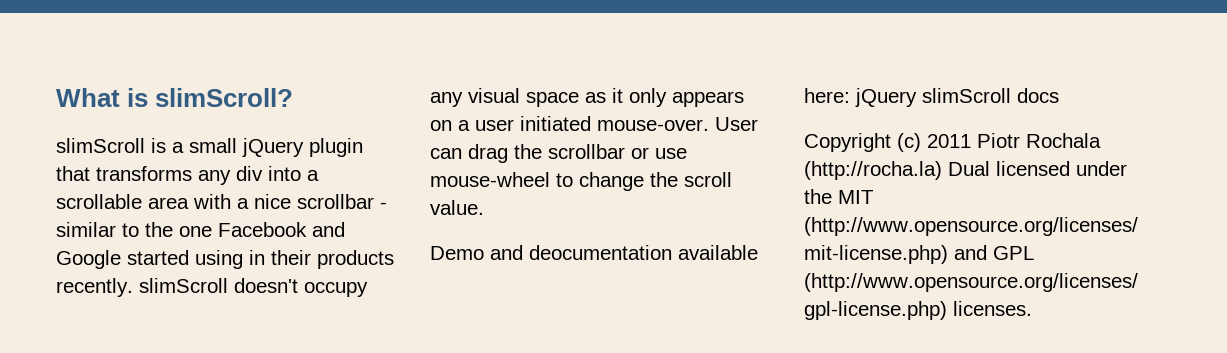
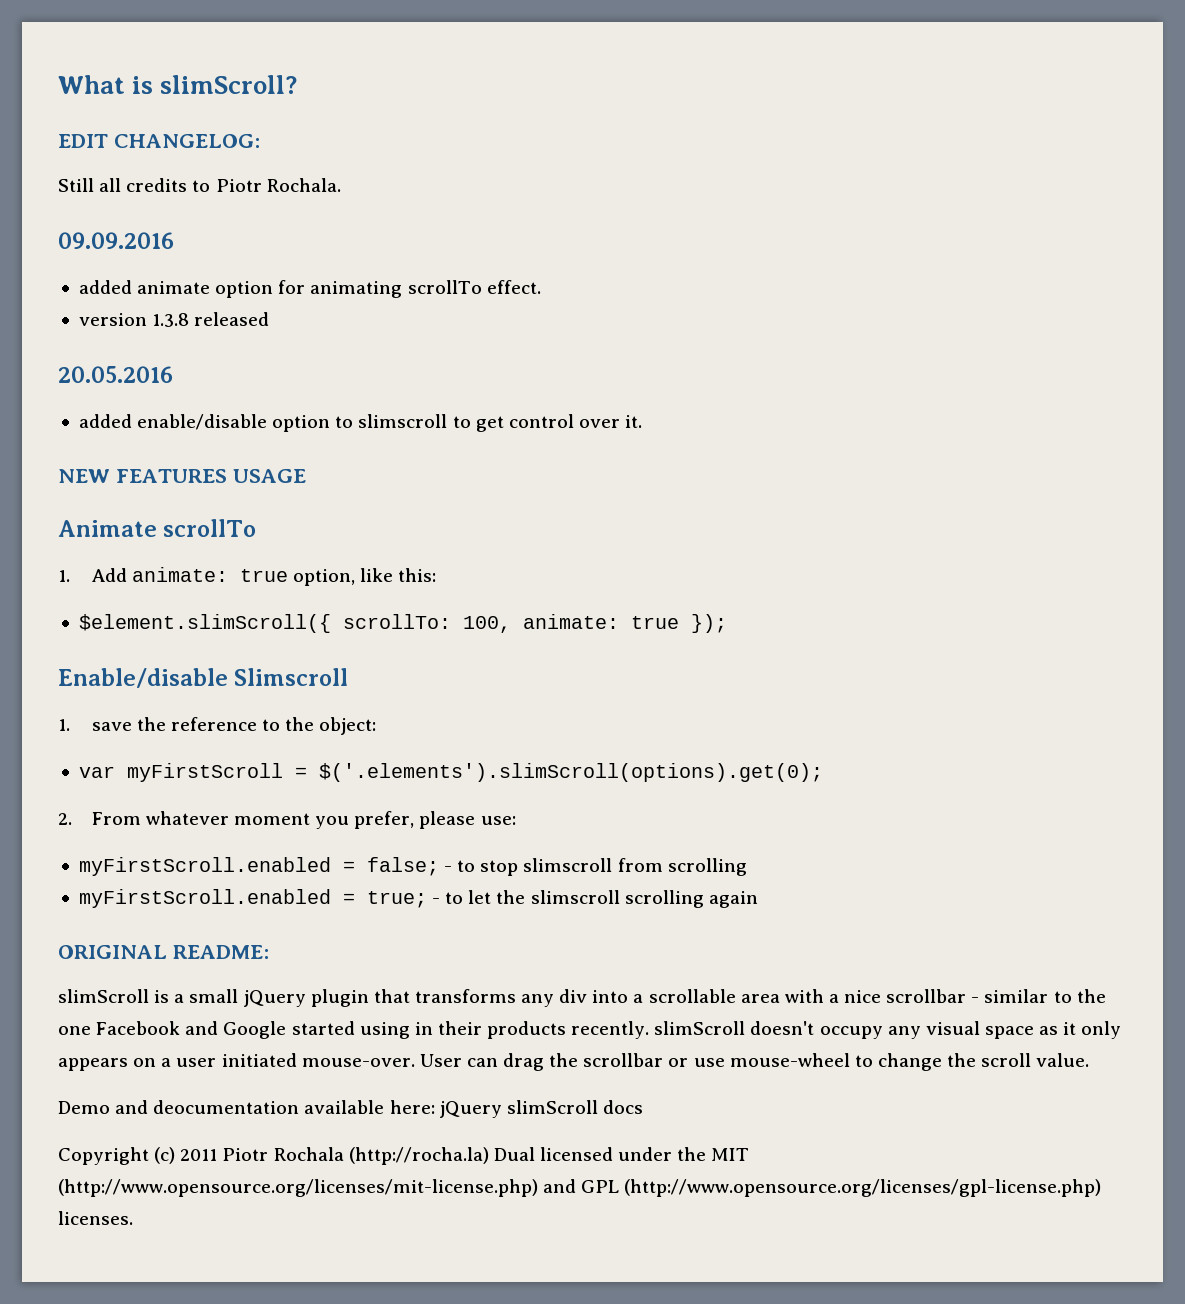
+ EDIT CHANGELOG:
+ Still all credits to Piotr Rochala.
+ 09.09.2016
+ added animate option for animating scrollTo effect.
+ version 1.3.8 released
+ 20.05.2016
+ added enable/disable option to slimscroll to get control over it.
+ NEW FEATURES USAGE
+ Animate scrollTo
+ 1. Add animate: true option, like this:
+ $element.slimScroll({ scrollTo: 100, animate: true });
+ Enable/disable Slimscroll
+ 1. save the reference to the object:
+ var myFirstScroll = $('.elements').slimScroll(options).get(0);
+ 2. From whatever moment you prefer, please use:
+ myFirstScroll.enabled = false; - to stop slimscroll from scrolling
+ myFirstScroll.enabled = true; - to let the slimscroll scrolling again
+ ORIGINAL README:

